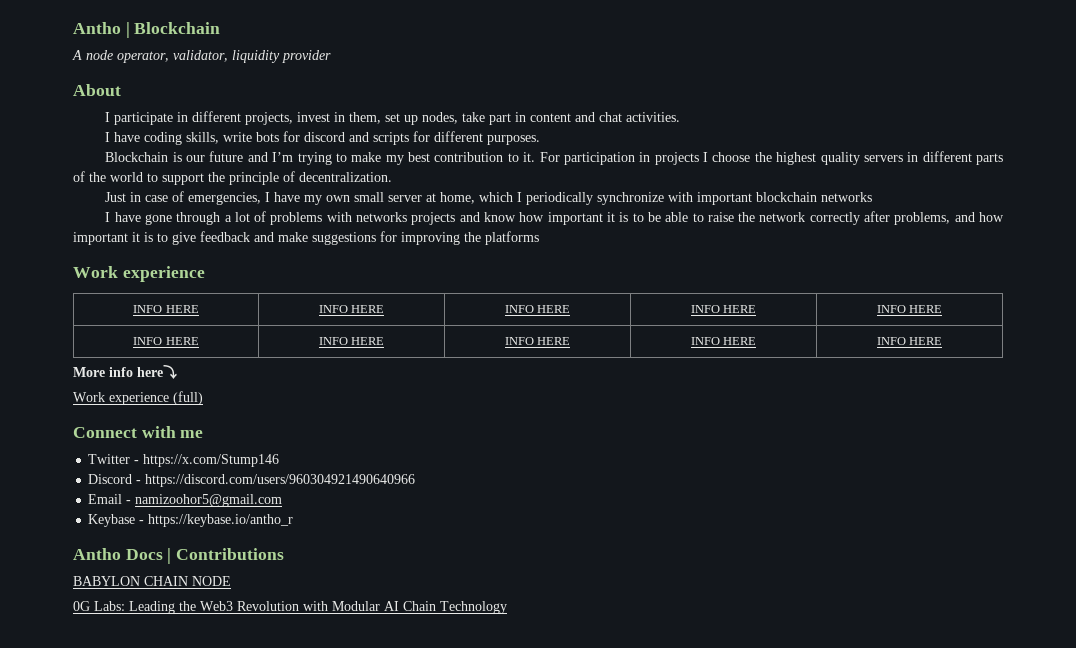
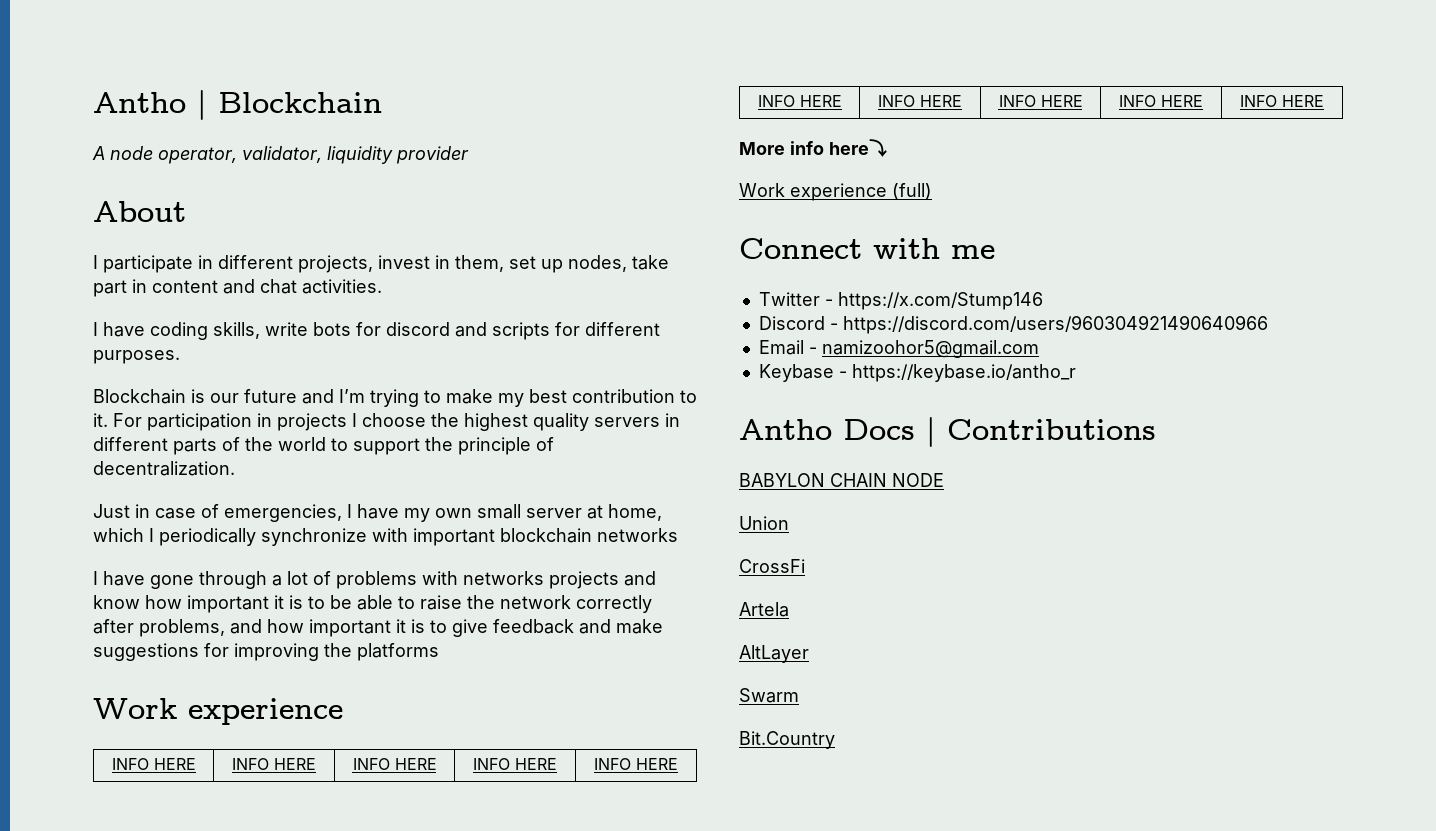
- 0G Labs: Leading the Web3 Revolution with Modular AI Chain Technology
+ Union
+ CrossFi
+ Artela
+ AltLayer
+ Swarm
+ Bit.Country

